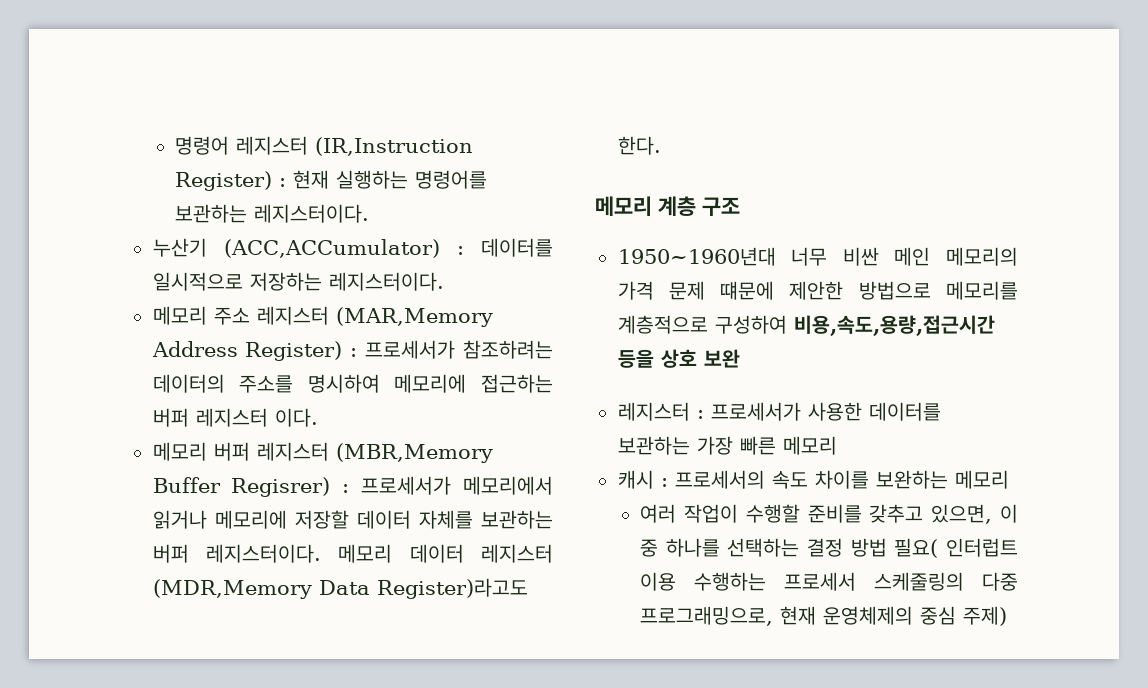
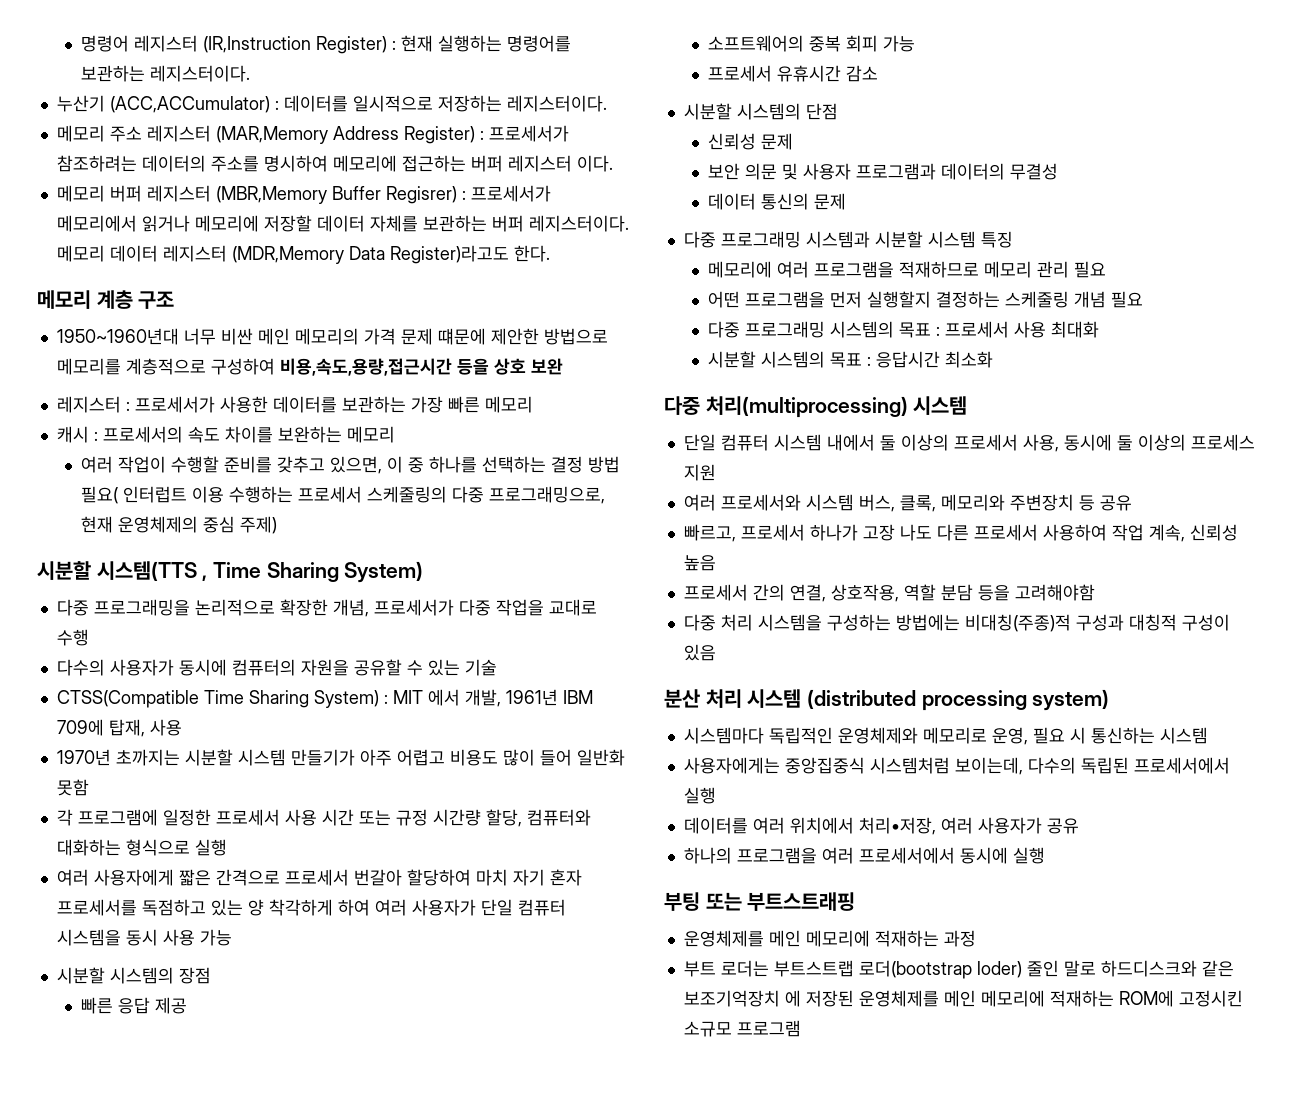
+ 시분할 시스템(TTS , Time Sharing System)
+ 다중 프로그래밍을 논리적으로 확장한 개념, 프로세서가 다중 작업을 교대로 수행
+ 다수의 사용자가 동시에 컴퓨터의 자원을 공유할 수 있는 기술
+ CTSS(Compatible Time Sharing System) : MIT 에서 개발, 1961년 IBM 709에 탑재, 사용
+ 1970년 초까지는 시분할 시스템 만들기가 아주 어렵고 비용도 많이 들어 일반화 못함
+ 각 프로그램에 일정한 프로세서 사용 시간 또는 규정 시간량 할당, 컴퓨터와 대화하는 형식으로 실행
+ 여러 사용자에게 짧은 간격으로 프로세서 번갈아 할당하여 마치 자기 혼자 프로세서를 독점하고 있는 양 착각하게 하여 여러 사용자가 단일 컴퓨터 시스템을 동시 사용 가능
+ 시분할 시스템의 장점
+ 빠른 응답 제공
+ 소프트웨어의 중복 회피 가능
+ 프로세서 유휴시간 감소
+ 시분할 시스템의 단점
+ 신뢰성 문제
+ 보안 의문 및 사용자 프로그램과 데이터의 무결성
+ 데이터 통신의 문제
+ 다중 프로그래밍 시스템과 시분할 시스템 특징
+ 메모리에 여러 프로그램을 적재하므로 메모리 관리 필요
+ 어떤 프로그램을 먼저 실행할지 결정하는 스케줄링 개념 필요
+ 다중 프로그래밍 시스템의 목표 : 프로세서 사용 최대화
+ 시분할 시스템의 목표 : 응답시간 최소화
+ 다중 처리(multiprocessing) 시스템
+ 단일 컴퓨터 시스템 내에서 둘 이상의 프로세서 사용, 동시에 둘 이상의 프로세스 지원
+ 여러 프로세서와 시스템 버스, 클록, 메모리와 주변장치 등 공유
+ 빠르고, 프로세서 하나가 고장 나도 다른 프로세서 사용하여 작업 계속, 신뢰성 높음
+ 프로세서 간의 연결, 상호작용, 역할 분담 등을 고려해야함
+ 다중 처리 시스템을 구성하는 방법에는 비대칭(주종)적 구성과 대칭적 구성이 있음
+ 분산 처리 시스템 (distributed processing system)
+ 시스템마다 독립적인 운영체제와 메모리로 운영, 필요 시 통신하는 시스템
+ 사용자에게는 중앙집중식 시스템처럼 보이는데, 다수의 독립된 프로세서에서 실행
+ 데이터를 여러 위치에서 처리•저장, 여러 사용자가 공유
+ 하나의 프로그램을 여러 프로세서에서 동시에 실행
+ 부팅 또는 부트스트래핑
+ 운영체제를 메인 메모리에 적재하는 과정
+ 부트 로더는 부트스트랩 로더(bootstrap loder) 줄인 말로 하드디스크와 같은 보조기억장치 에 저장된 운영체제를 메인 메모리에 적재하는 ROM에 고정시킨 소규모 프로그램

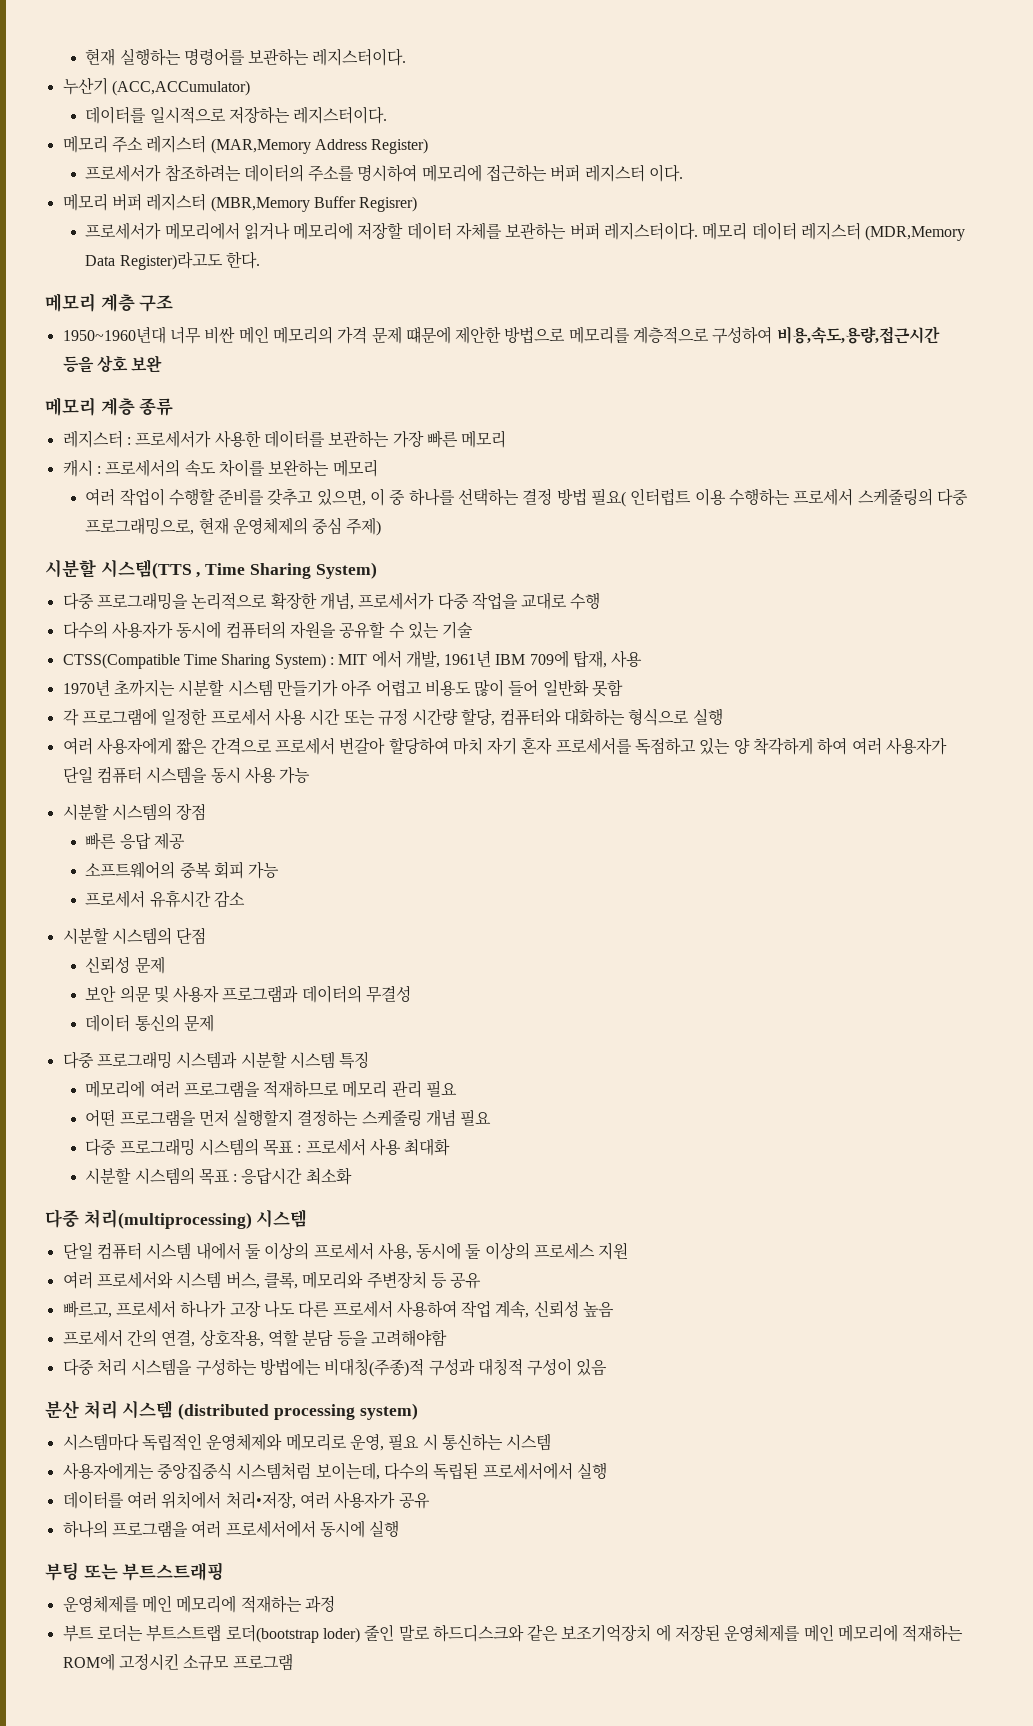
- 명령어 레지스터 (IR,Instruction Register) : 현재 실행하는 명령어를 보관하는 레지스터이다.
+ 현재 실행하는 명령어를 보관하는 레지스터이다.
- 누산기 (ACC,ACCumulator) : 데이터를 일시적으로 저장하는 레지스터이다.
+ 누산기 (ACC,ACCumulator)
+ 데이터를 일시적으로 저장하는 레지스터이다.
- 메모리 주소 레지스터 (MAR,Memory Address Register) : 프로세서가 참조하려는 데이터의 주소를 명시하여 메모리에 접근하는 버퍼 레지스터 이다.
+ 메모리 주소 레지스터 (MAR,Memory Address Register)
+ 프로세서가 참조하려는 데이터의 주소를 명시하여 메모리에 접근하는 버퍼 레지스터 이다.
- 메모리 버퍼 레지스터 (MBR,Memory Buffer Regisrer) : 프로세서가 메모리에서 읽거나 메모리에 저장할 데이터 자체를 보관하는 버퍼 레지스터이다.
+ 메모리 버퍼 레지스터 (MBR,Memory Buffer Regisrer)
+ 프로세서가 메모리에서 읽거나 메모리에 저장할 데이터 자체를 보관하는 버퍼 레지스터이다.
+ 메모리 계층 종류

